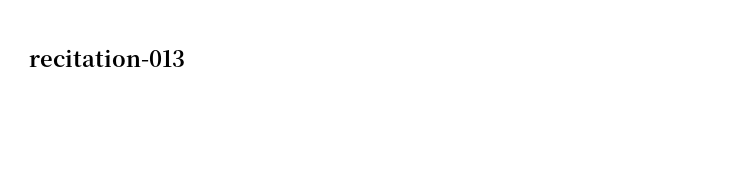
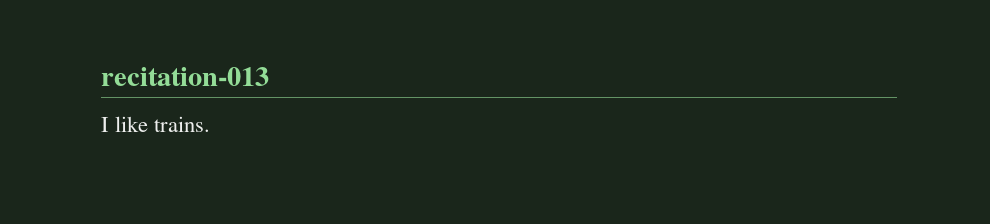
+ I like trains.

